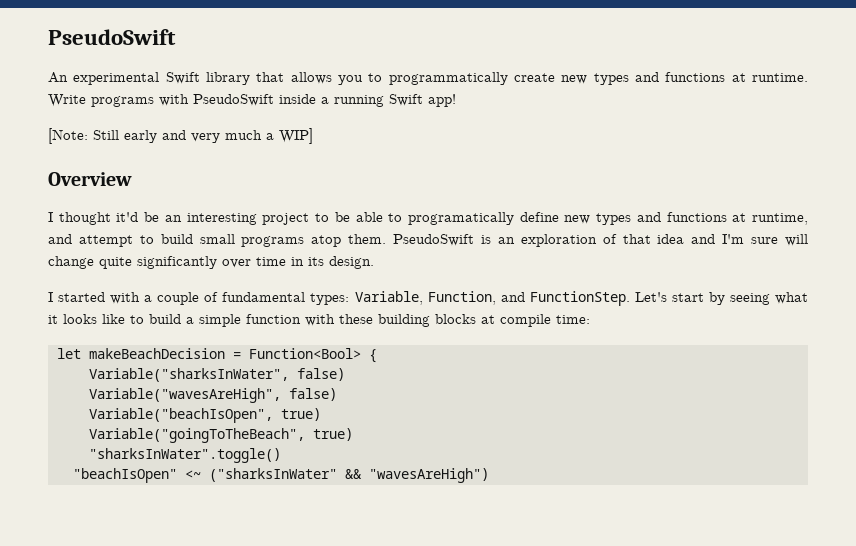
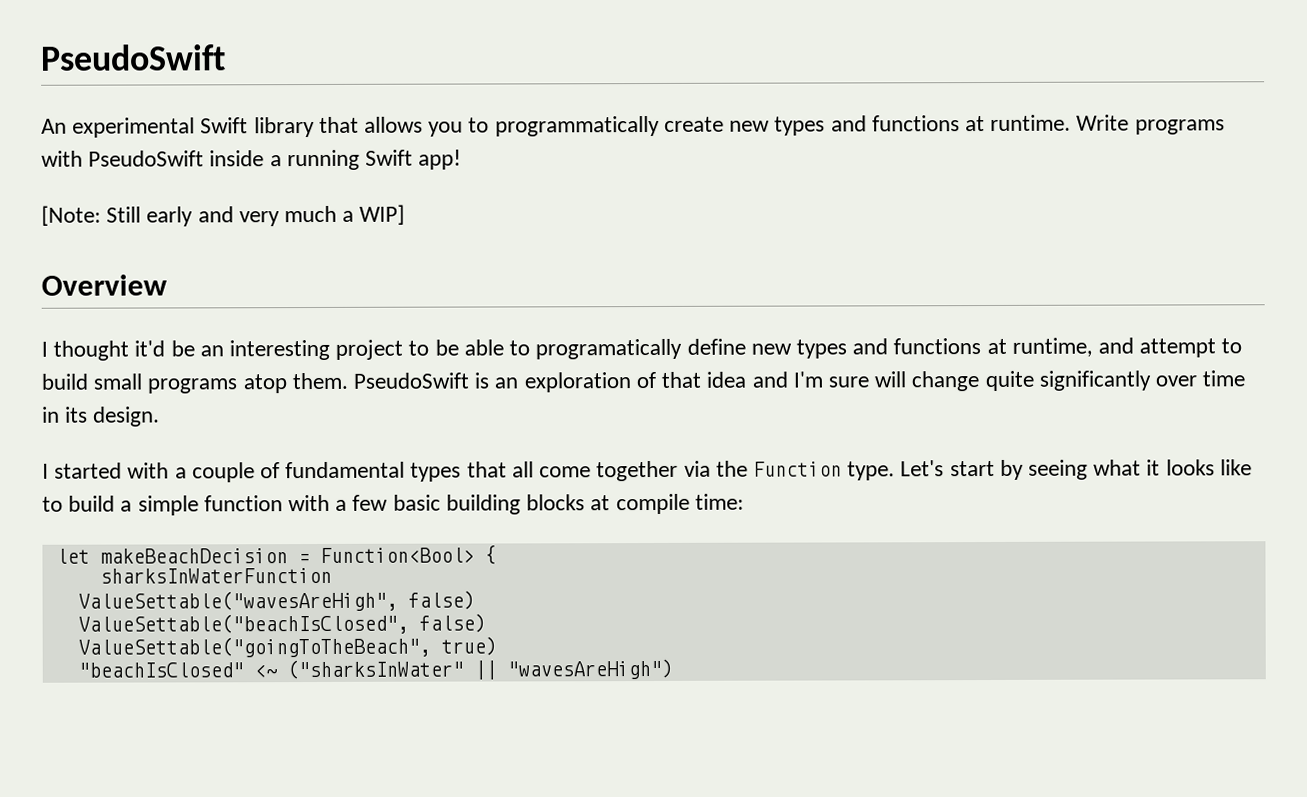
- I started with a couple of fundamental types: Variable, Function, and FunctionStep.
+ I started with a couple of fundamental types that all come together via the Function type.
- Let's start by seeing what it looks like to build a simple function with these building blocks at compile time:
+ Let's start by seeing what it looks like to build a simple function with a few basic building blocks at compile time:
- Variable("sharksInWater", false)
- Variable("wavesAreHigh", false)
- Variable("beachIsOpen", true)
- Variable("goingToTheBeach", true)
- "sharksInWater".toggle()
- "beachIsOpen" <~ ("sharksInWater" && "wavesAreHigh")
+ sharksInWaterFunction
+ ValueSettable("wavesAreHigh", false)
+ ValueSettable("beachIsClosed", false)
+ ValueSettable("goingToTheBeach", true)
+ "beachIsClosed" <~ ("sharksInWater" || "wavesAreHigh")

